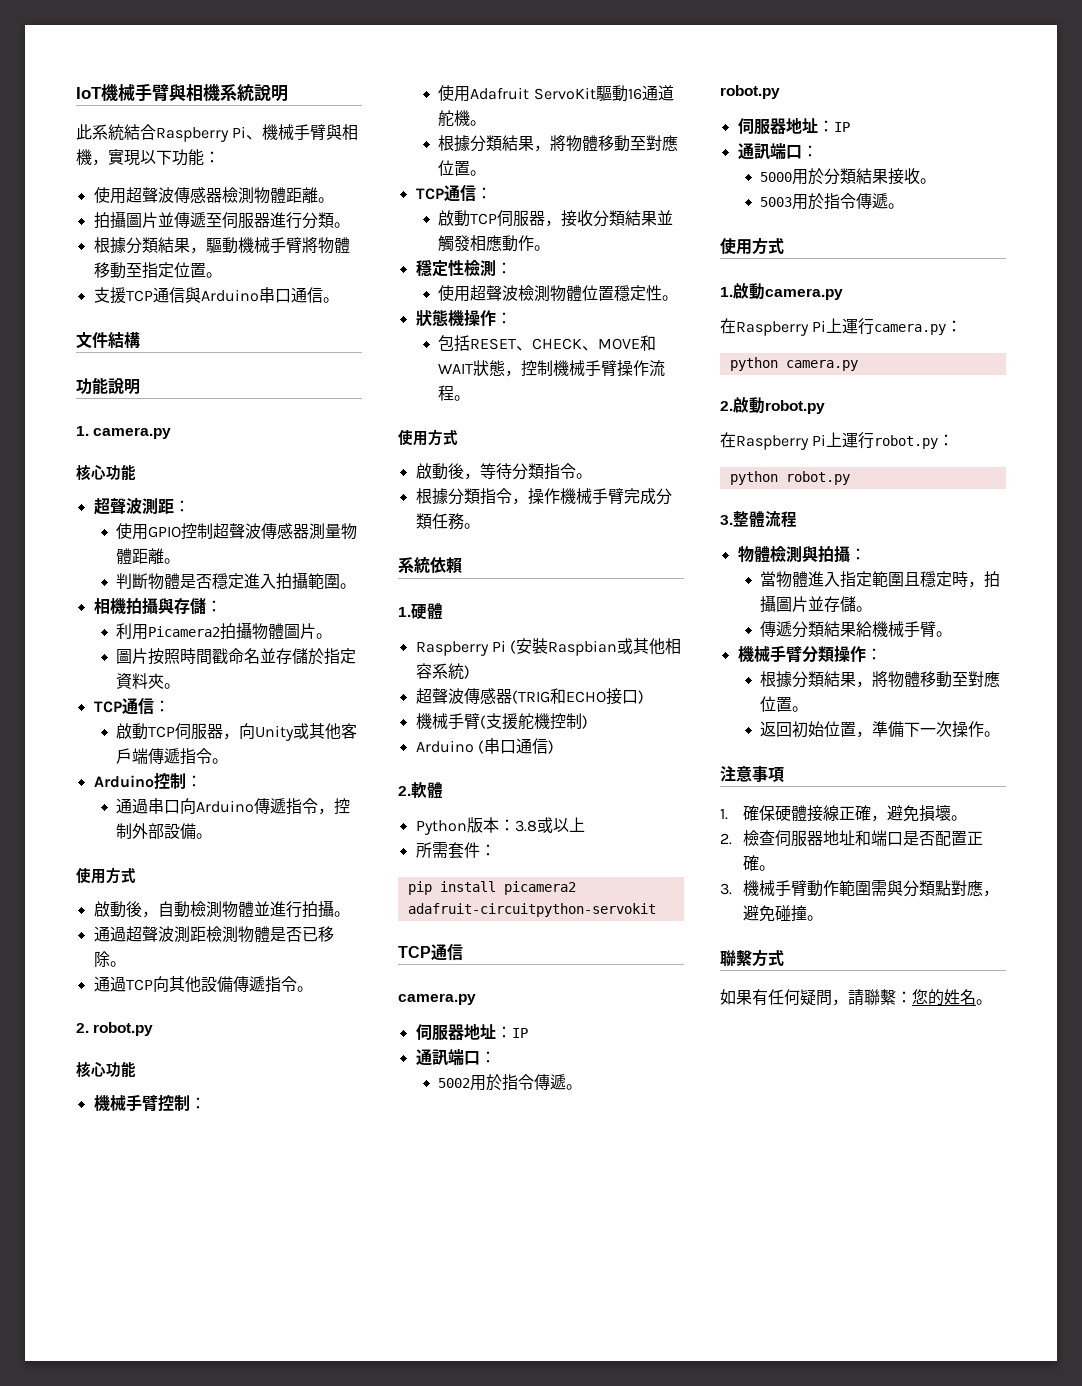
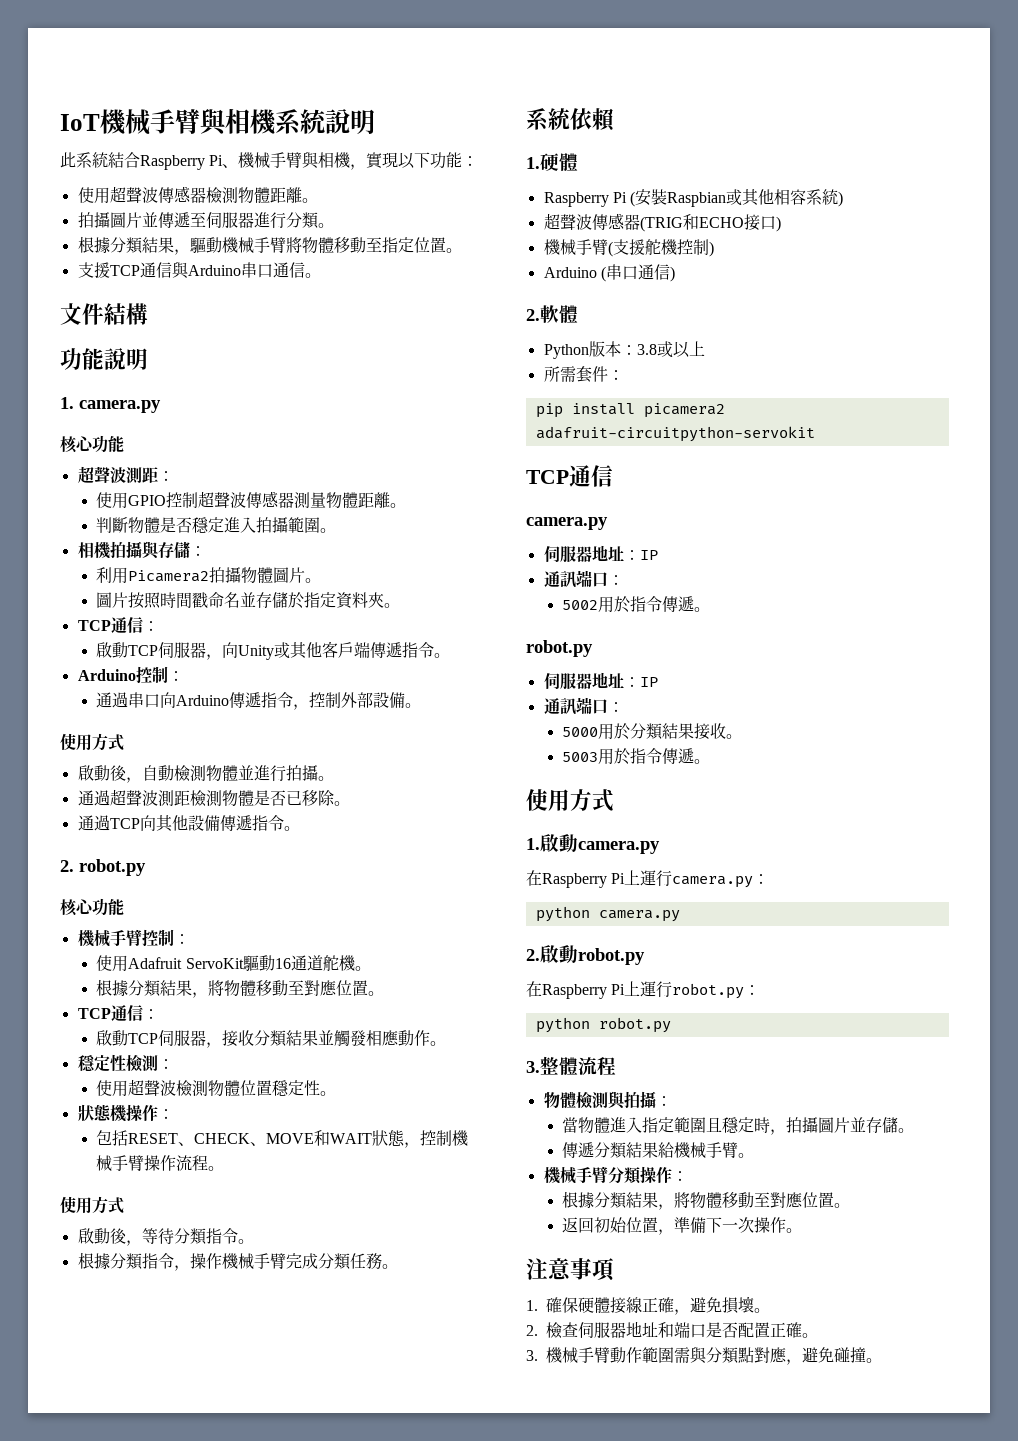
- 聯繫方式
- 如果有任何疑問，請聯繫：您的姓名。

